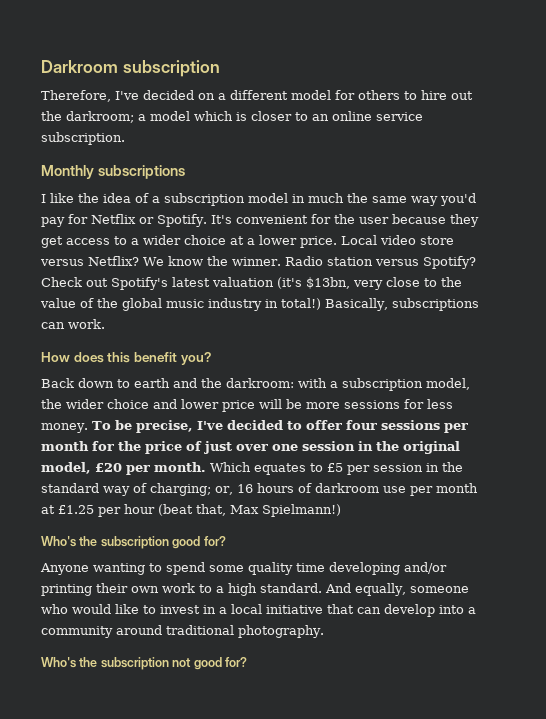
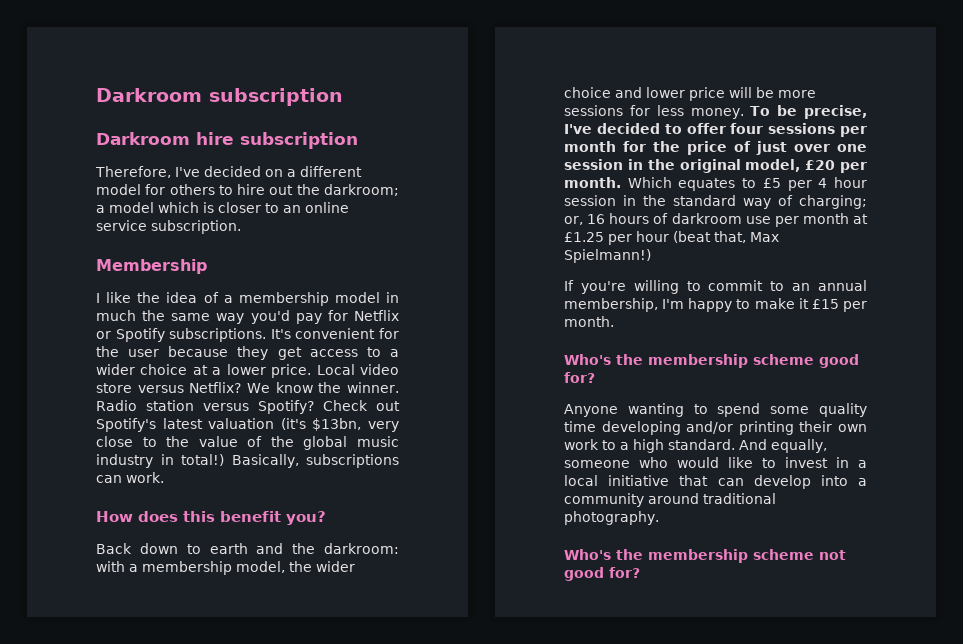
+ Darkroom hire subscription
- Monthly subscriptions
+ Membership
- I like the idea of a subscription model in much the same way you'd pay for Netflix or Spotify.
+ I like the idea of a membership model in much the same way you'd pay for Netflix or Spotify subscriptions.
- Back down to earth and the darkroom: with a subscription model, the wider choice and lower price will be more sessions for less money.
+ Back down to earth and the darkroom: with a membership model, the wider choice and lower price will be more sessions for less money.
- Which equates to £5 per session in the standard way of charging; or, 16 hours of darkroom use per month at £1.25 per hour (beat that, Max Spielmann!)
+ Which equates to £5 per 4 hour session in the standard way of charging; or, 16 hours of darkroom use per month at £1.25 per hour (beat that, Max Spielmann!)
- Who's the subscription good for?
+ If you're willing to commit to an annual membership, I'm happy to make it £15 per month.
+ Who's the membership scheme good for?
- Who's the subscription not good for?
+ Who's the membership scheme not good for?

